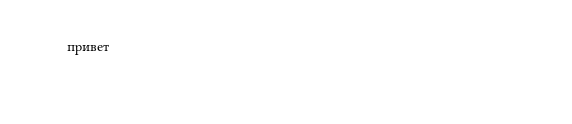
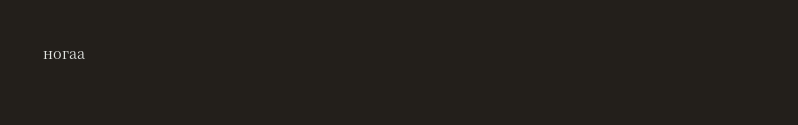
- привет
+ ногаа

